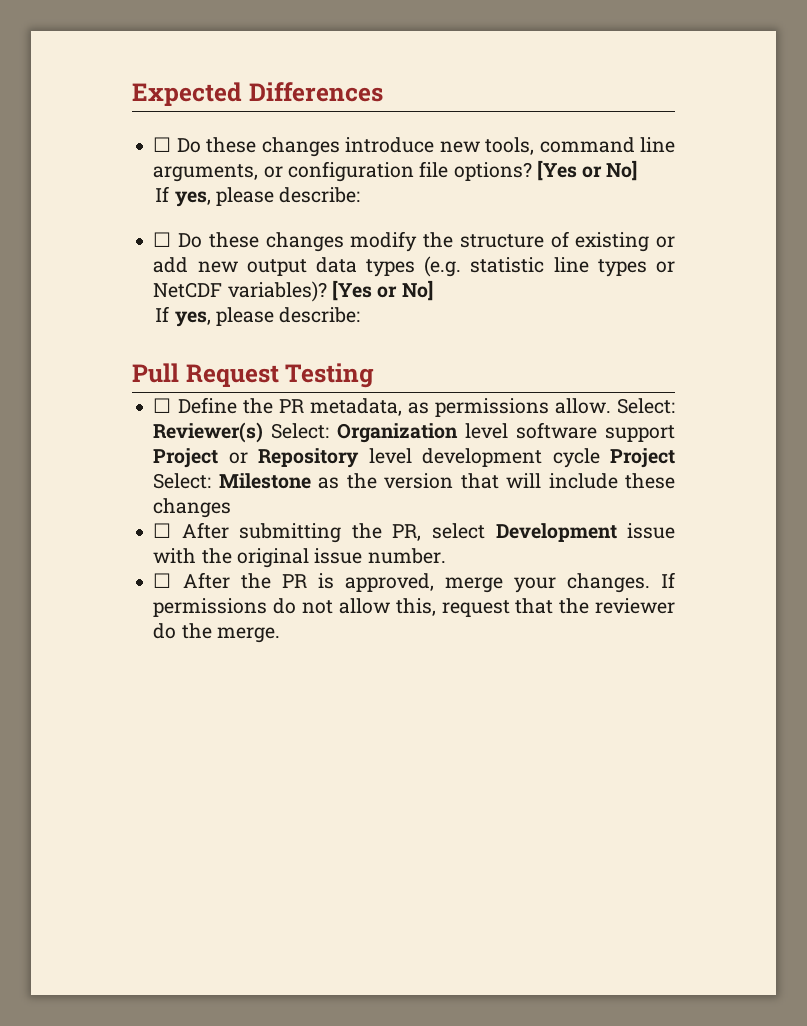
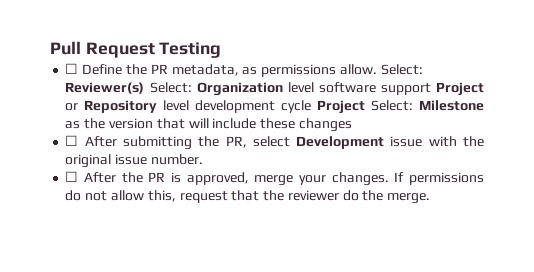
- Expected Differences
- ☐ Do these changes introduce new tools, command line arguments, or configuration file options? [Yes or No]
- If yes, please describe:
- ☐ Do these changes modify the structure of existing or add new output data types (e.g. statistic line types or NetCDF variables)? [Yes or No]
- If yes, please describe:

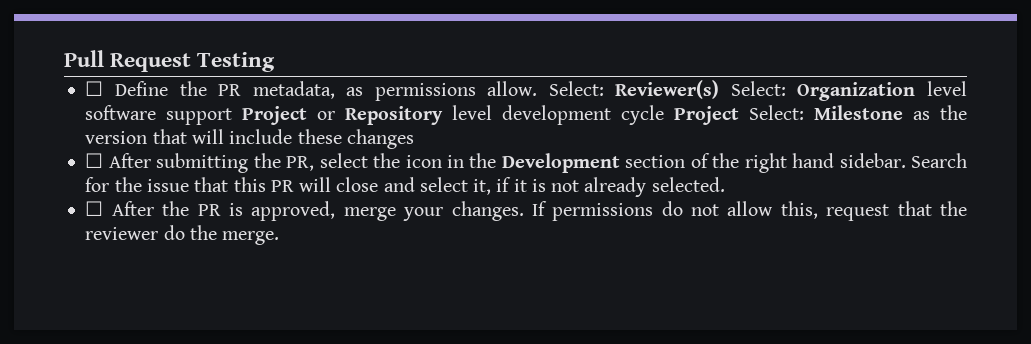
- ☐ After submitting the PR, select Development issue with the original issue number.
+ ☐ After submitting the PR, select the icon in the Development section of the right hand sidebar. Search for the issue that this PR will close and select it, if it is not already selected.

